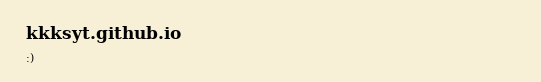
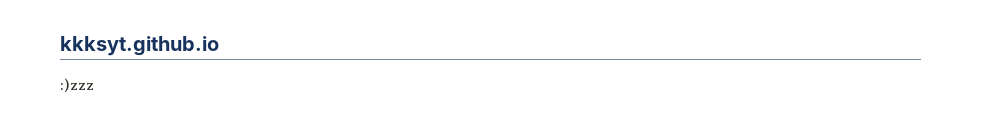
- :)
+ :)zzz

